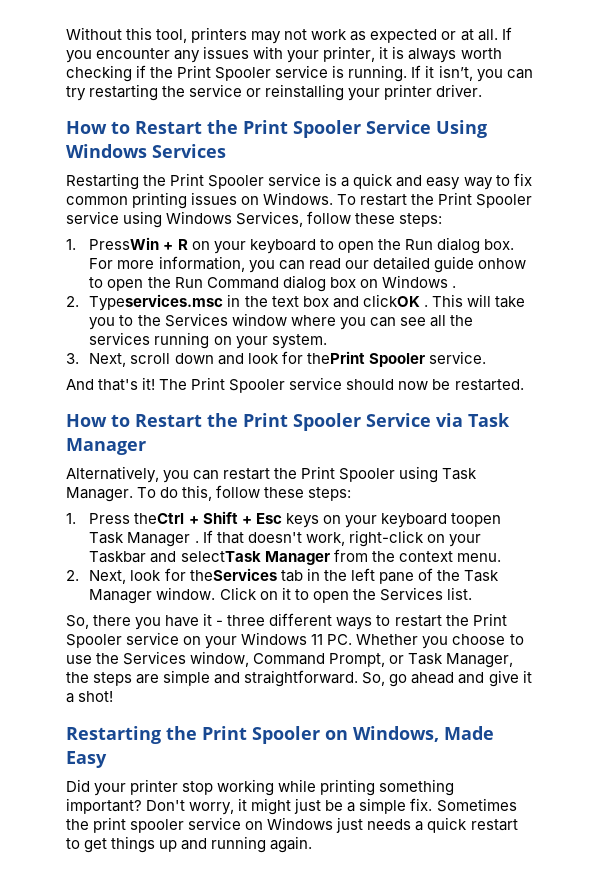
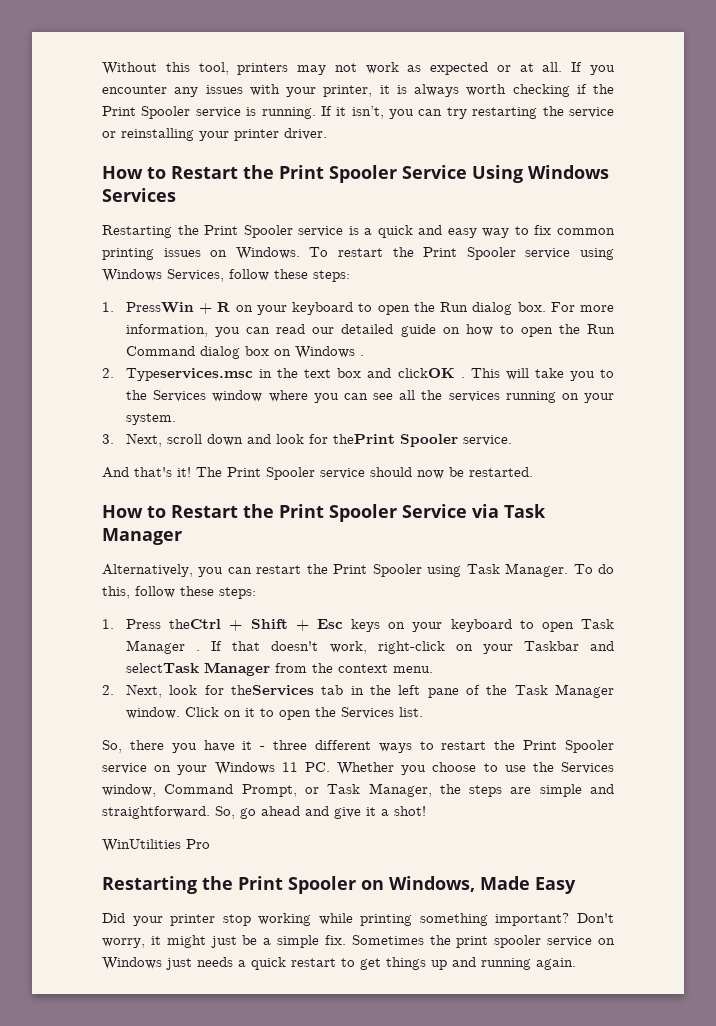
- For more information, you can read our detailed guide onhow to open the Run Command dialog box on Windows .
+ For more information, you can read our detailed guide on how to open the Run Command dialog box on Windows .
- 1. Press theCtrl + Shift + Esc keys on your keyboard toopen Task Manager .
+ 1. Press theCtrl + Shift + Esc keys on your keyboard to open Task Manager .
+ WinUtilities Pro

